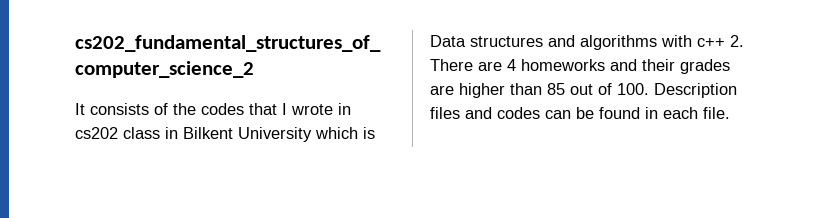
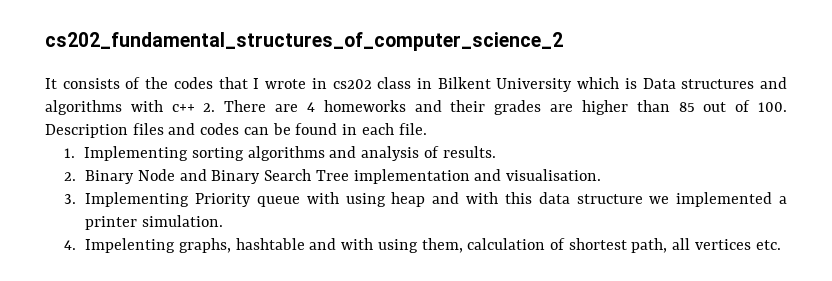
+ 1. Implementing sorting algorithms and analysis of results.
+ 2. Binary Node and Binary Search Tree implementation and visualisation.
+ 3. Implementing Priority queue with using heap and with this data structure we implemented a printer simulation.
+ 4. Impelenting graphs, hashtable and with using them, calculation of shortest path, all vertices etc.

